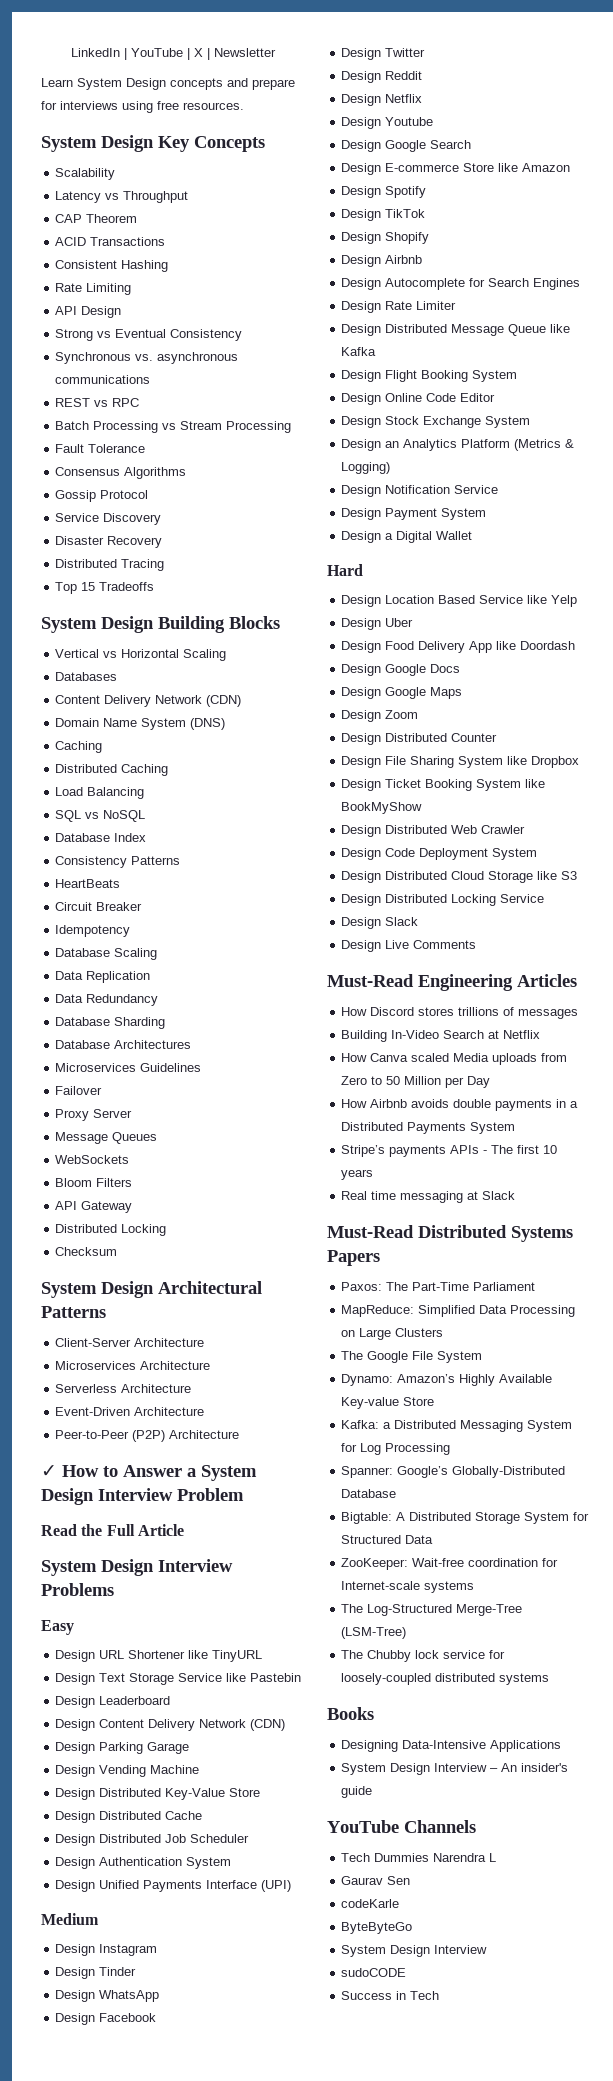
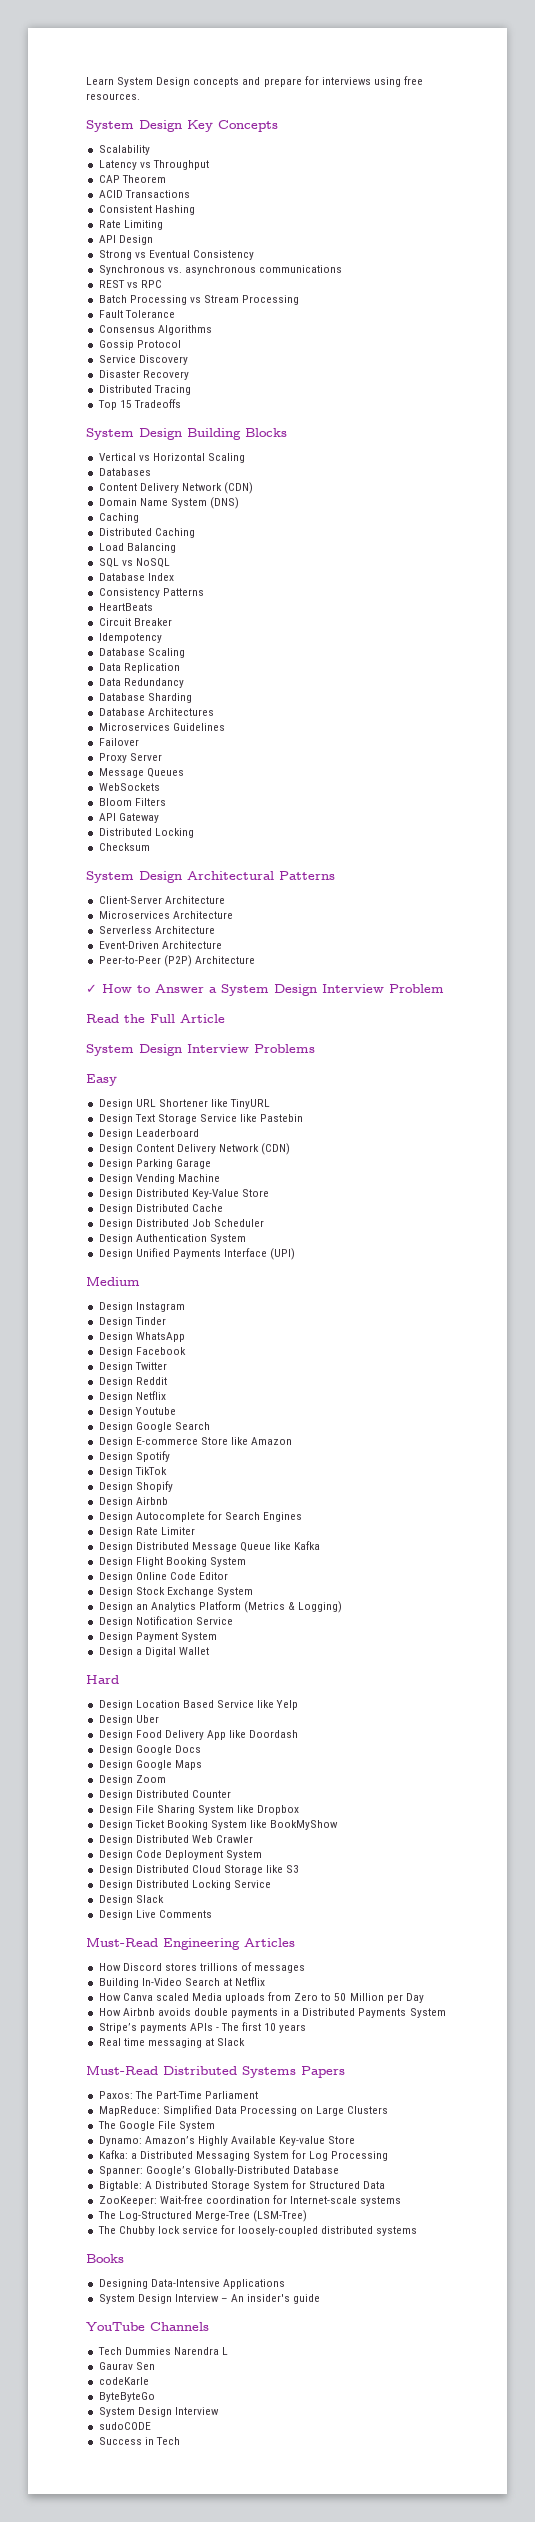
- LinkedIn | YouTube | X | Newsletter

